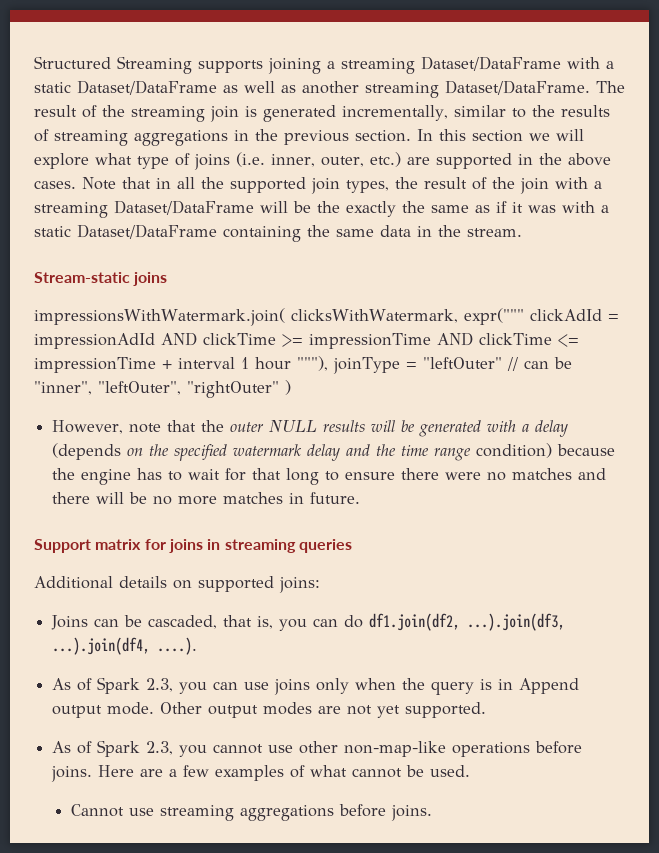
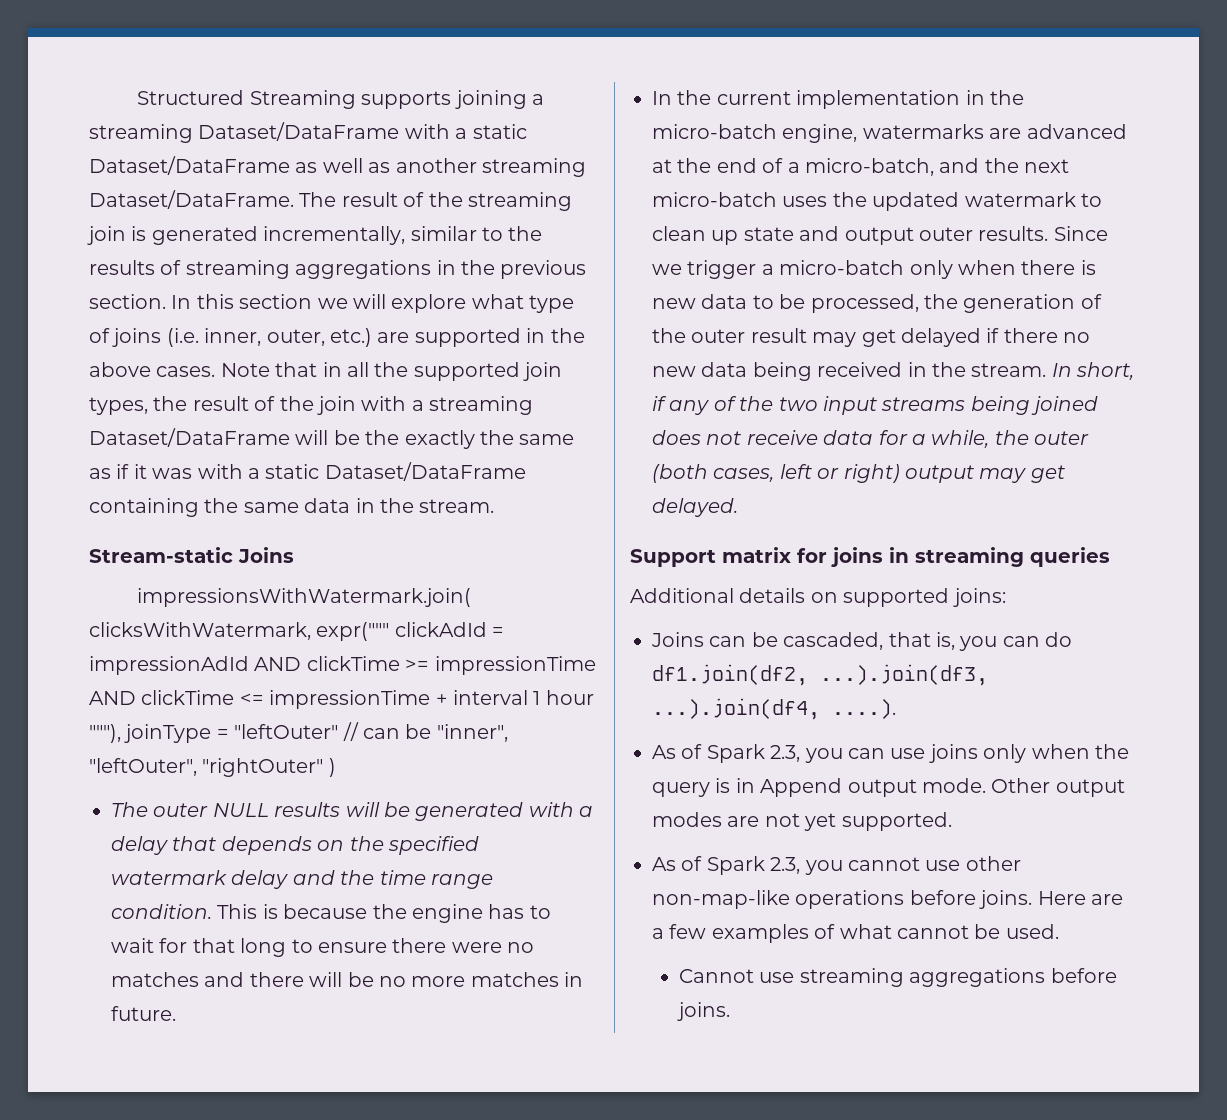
- Stream-static joins
+ Stream-static Joins
- However, note that the outer NULL results will be generated with a delay (depends on the specified watermark delay and the time range condition) because the engine has to wait for that long to ensure there were no matches and there will be no more matches in future.
+ The outer NULL results will be generated with a delay that depends on the specified watermark delay and the time range condition. This is because the engine has to wait for that long to ensure there were no matches and there will be no more matches in future.
+ In the current implementation in the micro-batch engine, watermarks are advanced at the end of a micro-batch, and the next micro-batch uses the updated watermark to clean up state and output outer results. Since we trigger a micro-batch only when there is new data to be processed, the generation of the outer result may get delayed if there no new data being received in the stream. In short, if any of the two input streams being joined does not receive data for a while, the outer (both cases, left or right) output may get delayed.

